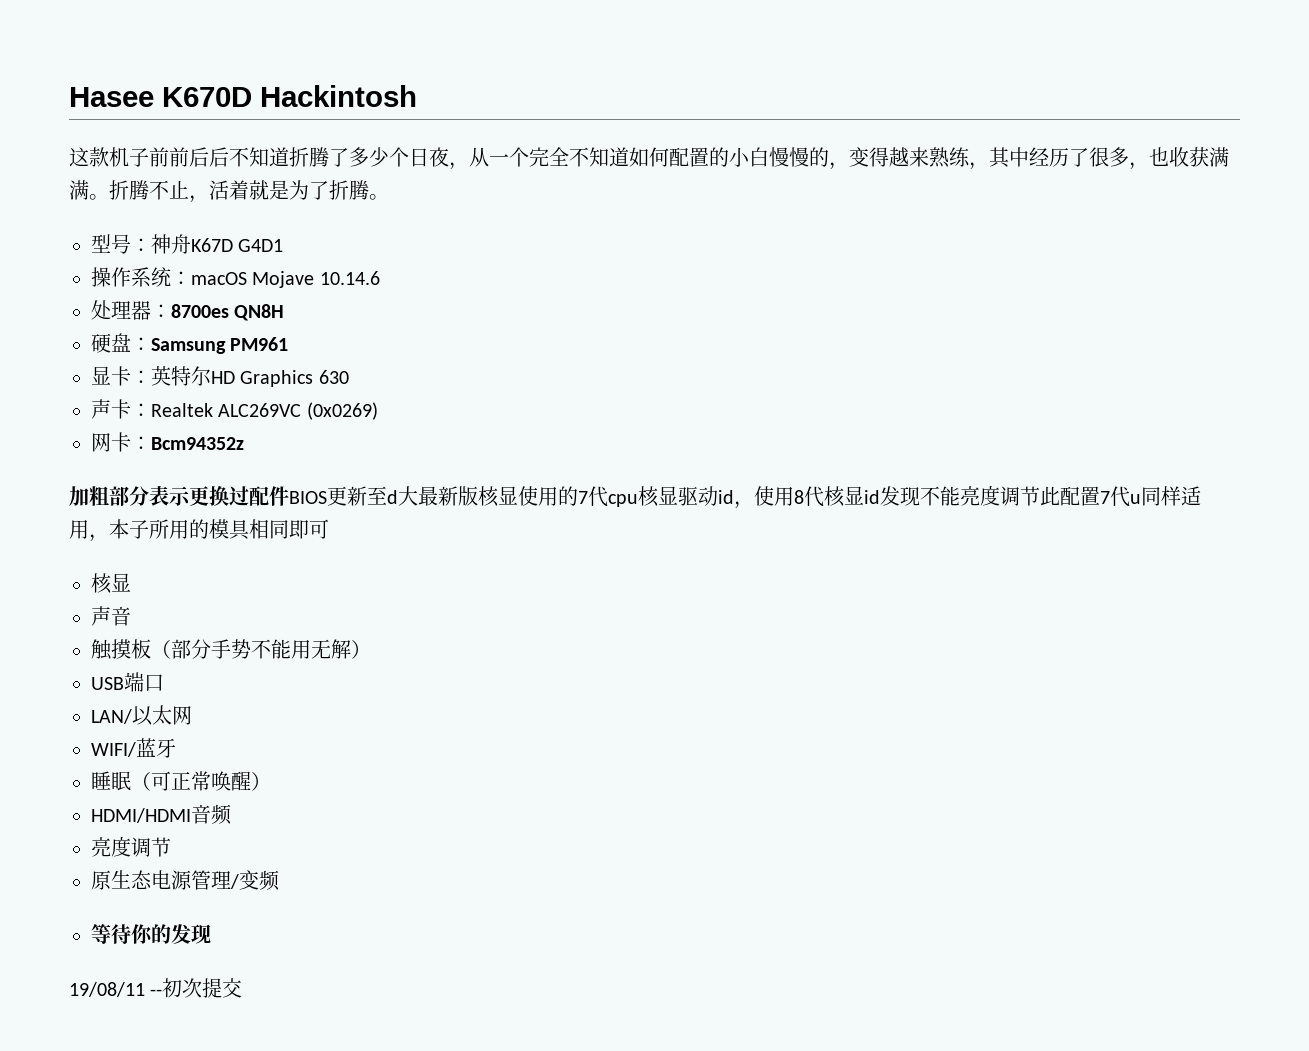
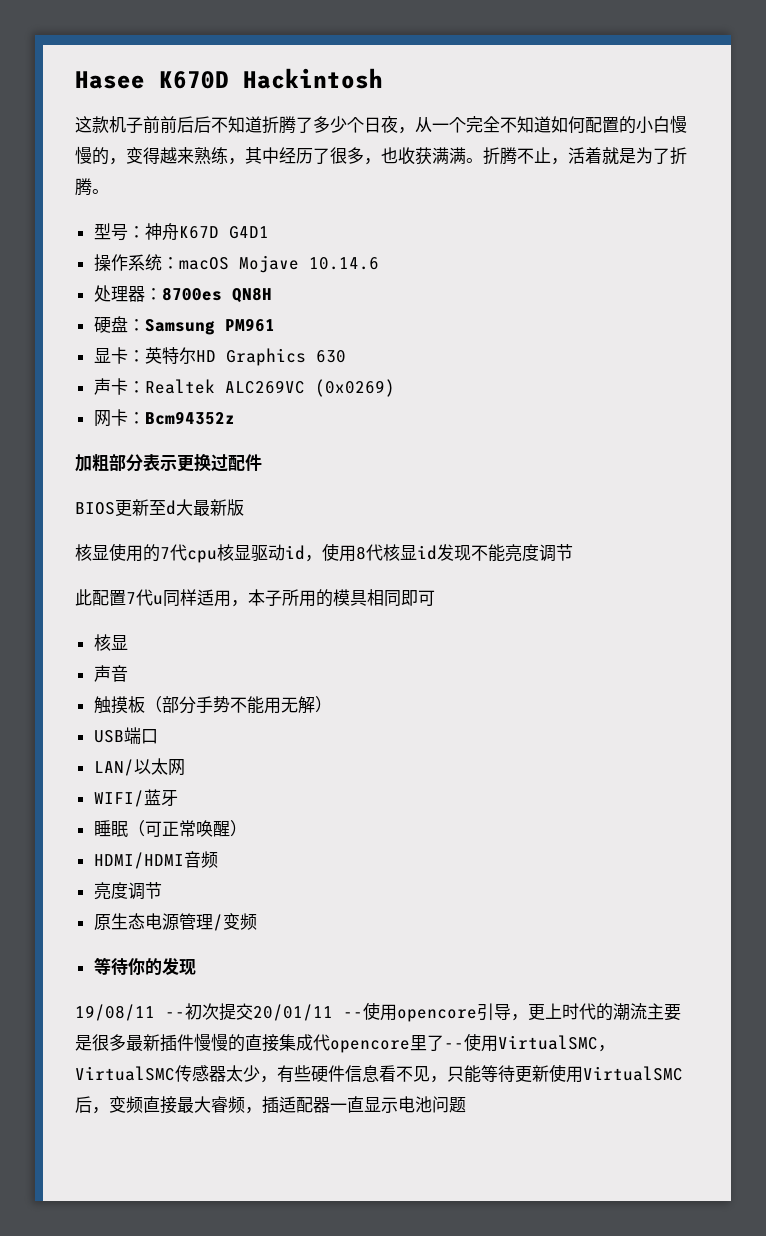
- 加粗部分表示更换过配件BIOS更新至d大最新版核显使用的7代cpu核显驱动id，使用8代核显id发现不能亮度调节此配置7代u同样适用，本子所用的模具相同即可
+ 加粗部分表示更换过配件
+ BIOS更新至d大最新版
+ 核显使用的7代cpu核显驱动id，使用8代核显id发现不能亮度调节
+ 此配置7代u同样适用，本子所用的模具相同即可
- 19/08/11 --初次提交
+ 19/08/11 --初次提交20/01/11 --使用opencore引导，更上时代的潮流主要是很多最新插件慢慢的直接集成代opencore里了--使用VirtualSMC，VirtualSMC传感器太少，有些硬件信息看不见，只能等待更新使用VirtualSMC后，变频直接最大睿频，插适配器一直显示电池问题

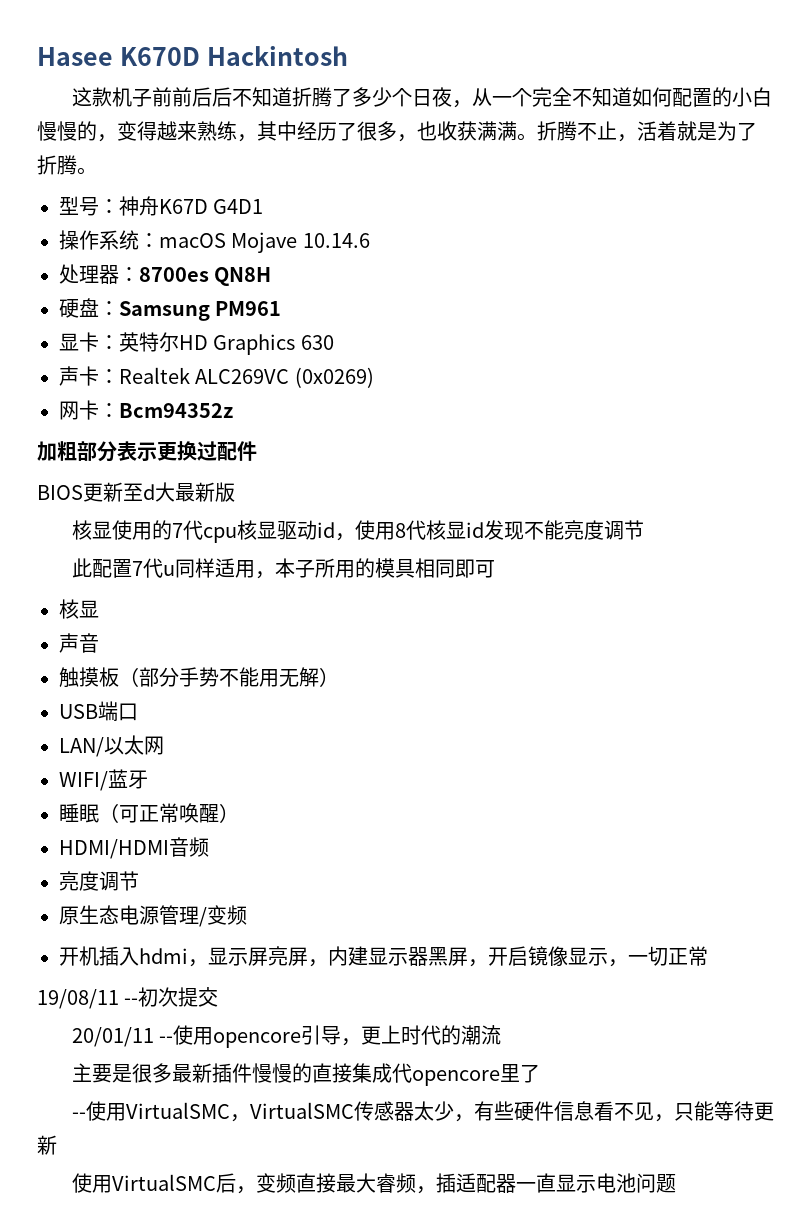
- 等待你的发现
+ 开机插入hdmi，显示屏亮屏，内建显示器黑屏，开启镜像显示，一切正常
- 19/08/11 --初次提交20/01/11 --使用opencore引导，更上时代的潮流主要是很多最新插件慢慢的直接集成代opencore里了--使用VirtualSMC，VirtualSMC传感器太少，有些硬件信息看不见，只能等待更新使用VirtualSMC后，变频直接最大睿频，插适配器一直显示电池问题
+ 19/08/11 --初次提交
+ 20/01/11 --使用opencore引导，更上时代的潮流
+ 主要是很多最新插件慢慢的直接集成代opencore里了
+ --使用VirtualSMC，VirtualSMC传感器太少，有些硬件信息看不见，只能等待更新
+ 使用VirtualSMC后，变频直接最大睿频，插适配器一直显示电池问题

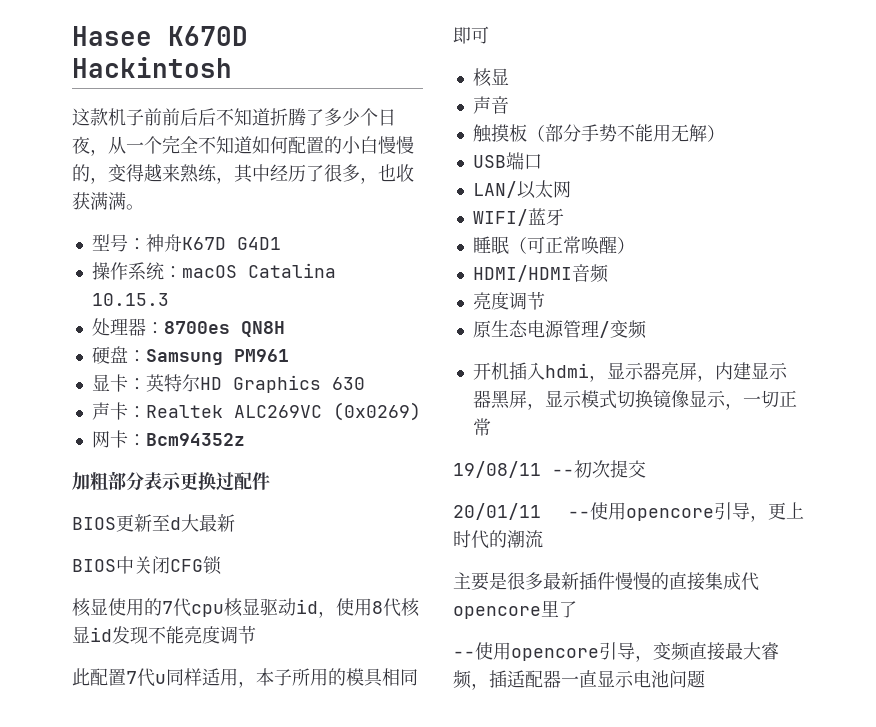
- 折腾不止，活着就是为了折腾。
- 操作系统：macOS Mojave 10.14.6
+ 操作系统：macOS Catalina 10.15.3
- BIOS更新至d大最新版
+ BIOS更新至d大最新
+ BIOS中关闭CFG锁
- 开机插入hdmi，显示屏亮屏，内建显示器黑屏，开启镜像显示，一切正常
+ 开机插入hdmi，显示器亮屏，内建显示器黑屏，显示模式切换镜像显示，一切正常
- --使用VirtualSMC，VirtualSMC传感器太少，有些硬件信息看不见，只能等待更新
- 使用VirtualSMC后，变频直接最大睿频，插适配器一直显示电池问题
+ --使用opencore引导，变频直接最大睿频，插适配器一直显示电池问题

